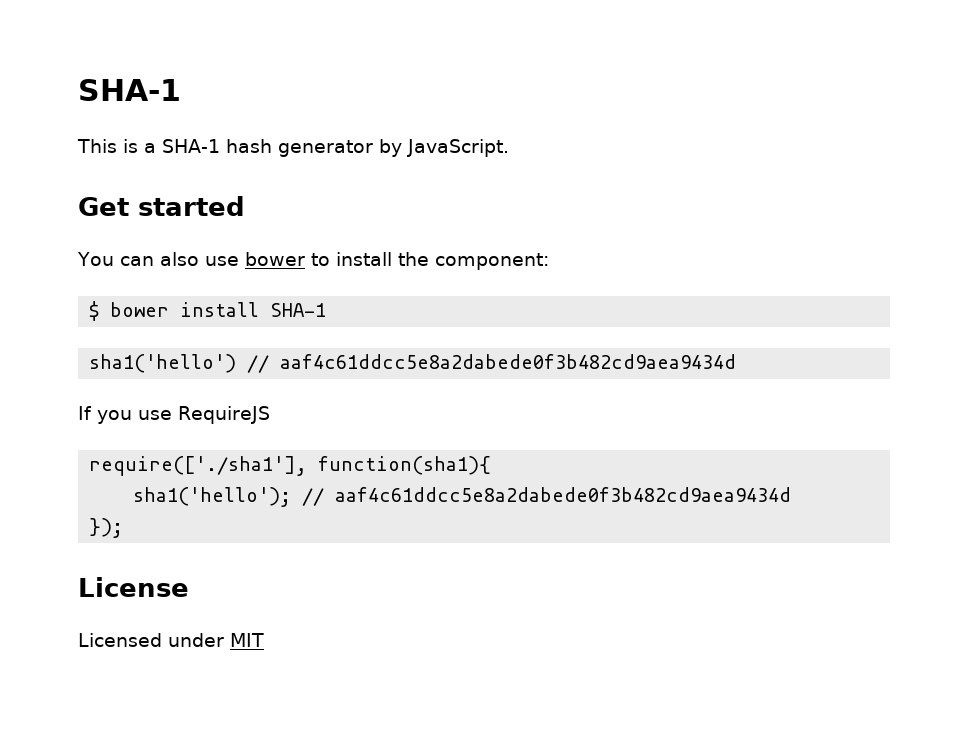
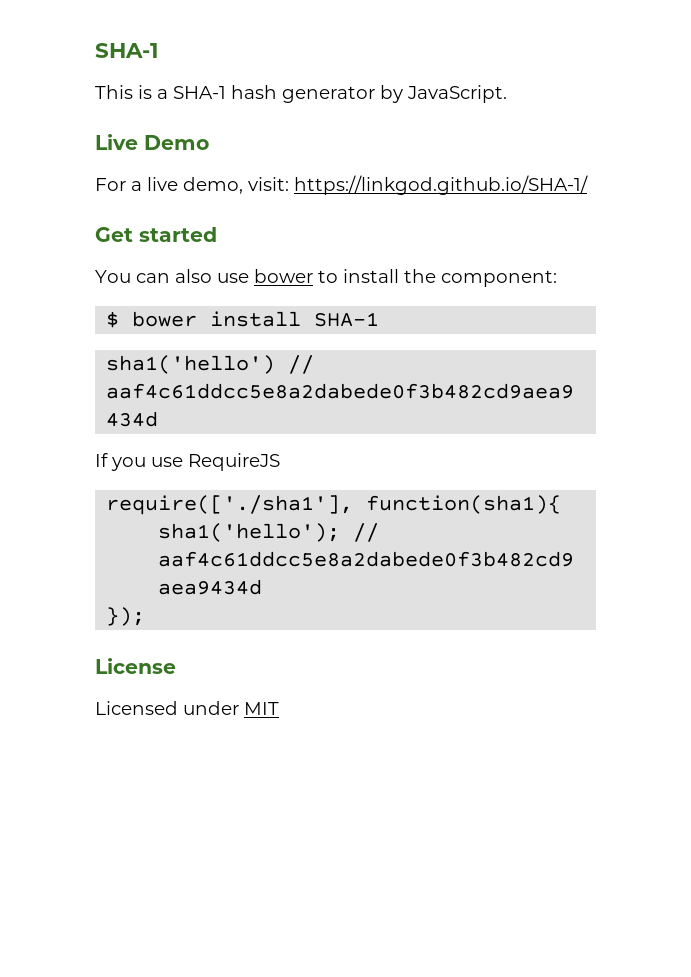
+ Live Demo
+ For a live demo, visit: https://linkgod.github.io/SHA-1/

